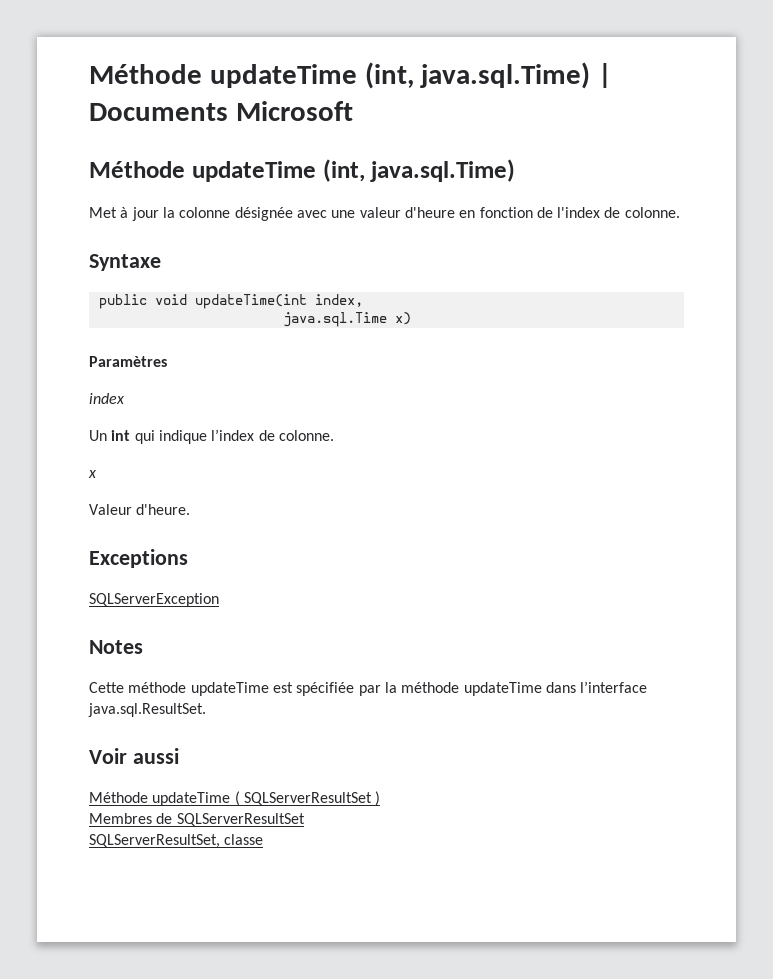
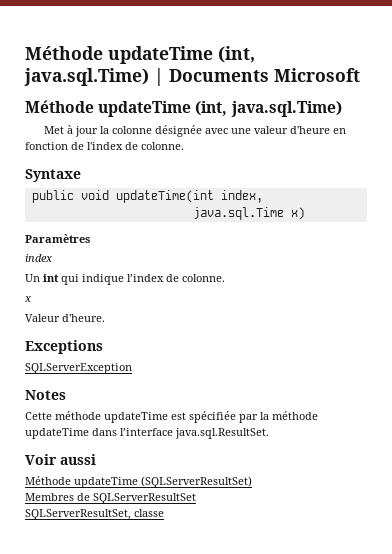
- Méthode updateTime ( SQLServerResultSet )
+ Méthode updateTime (SQLServerResultSet)

